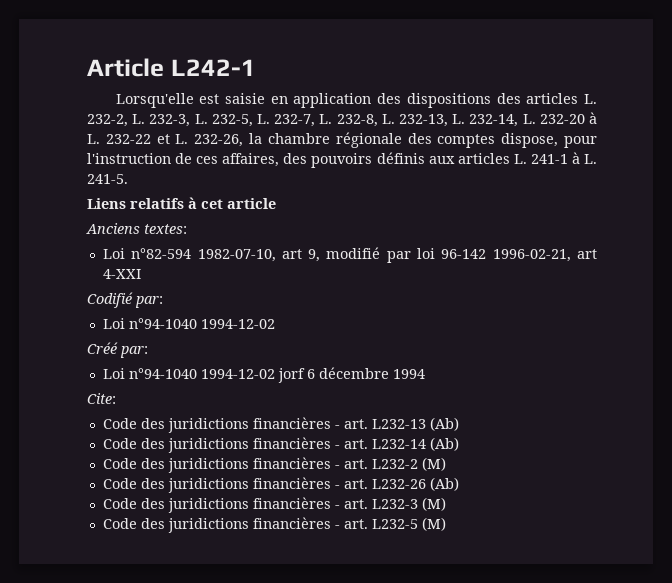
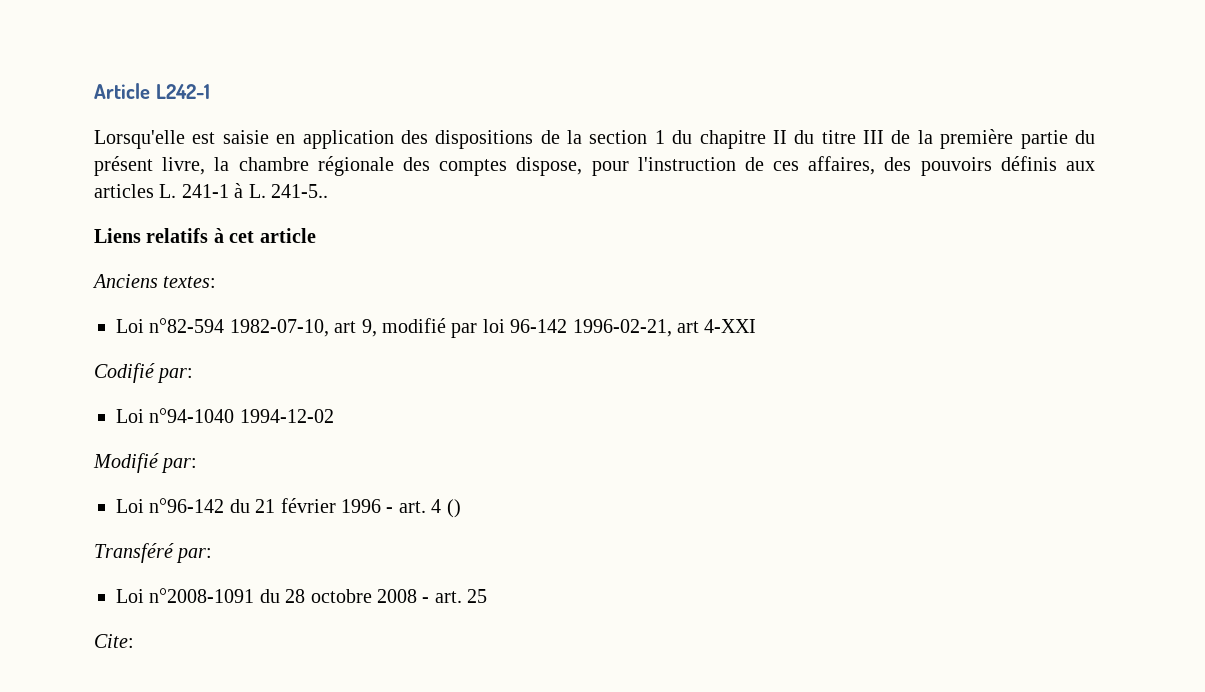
- Lorsqu'elle est saisie en application des dispositions des articles L. 232-2, L. 232-3, L. 232-5, L. 232-7, L. 232-8, L. 232-13, L. 232-14, L. 232-20 à L. 232-22 et L. 232-26, la chambre régionale des comptes dispose, pour l'instruction de ces affaires, des pouvoirs définis aux articles L. 241-1 à L. 241-5.
+ Lorsqu'elle est saisie en application des dispositions de la section 1 du chapitre II du titre III de la première partie du présent livre, la chambre régionale des comptes dispose, pour l'instruction de ces affaires, des pouvoirs définis aux articles L. 241-1 à L. 241-5..
- Créé par:
- Loi n°94-1040 1994-12-02 jorf 6 décembre 1994
+ Modifié par:
+ Loi n°96-142 du 21 février 1996 - art. 4 ()
+ Transféré par:
+ Loi n°2008-1091 du 28 octobre 2008 - art. 25
  Cite:
- Code des juridictions financières - art. L232-13 (Ab)
- Code des juridictions financières - art. L232-14 (Ab)
- Code des juridictions financières - art. L232-2 (M)
- Code des juridictions financières - art. L232-26 (Ab)
- Code des juridictions financières - art. L232-3 (M)
- Code des juridictions financières - art. L232-5 (M)

